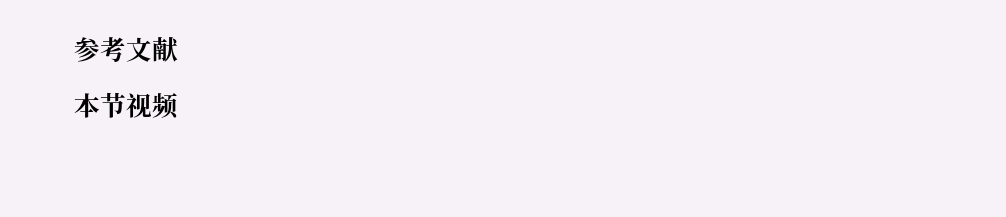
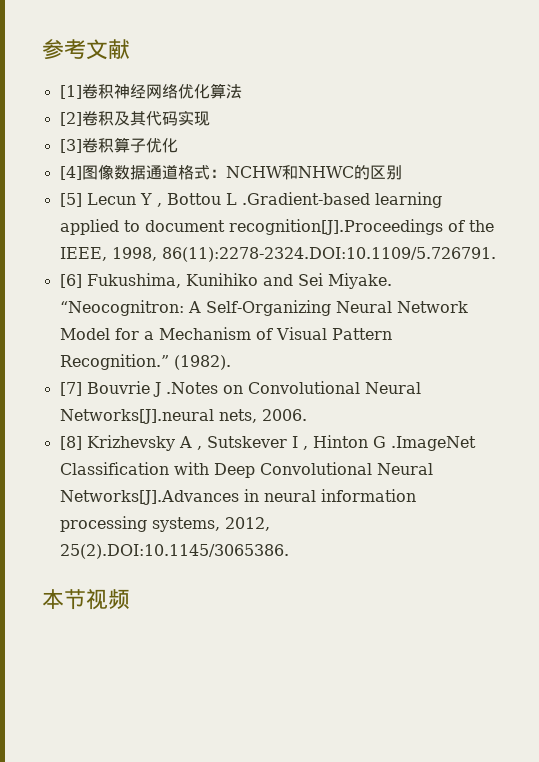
+ [1]卷积神经网络优化算法
+ [2]卷积及其代码实现
+ [3]卷积算子优化
+ [4]图像数据通道格式：NCHW和NHWC的区别
+ [5] Lecun Y , Bottou L .Gradient-based learning applied to document recognition[J].Proceedings of the IEEE, 1998, 86(11):2278-2324.DOI:10.1109/5.726791.
+ [6] Fukushima, Kunihiko and Sei Miyake. “Neocognitron: A Self-Organizing Neural Network Model for a Mechanism of Visual Pattern Recognition.” (1982).
+ [7] Bouvrie J .Notes on Convolutional Neural Networks[J].neural nets, 2006.
+ [8] Krizhevsky A , Sutskever I , Hinton G .ImageNet Classification with Deep Convolutional Neural Networks[J].Advances in neural information processing systems, 2012, 25(2).DOI:10.1145/3065386.

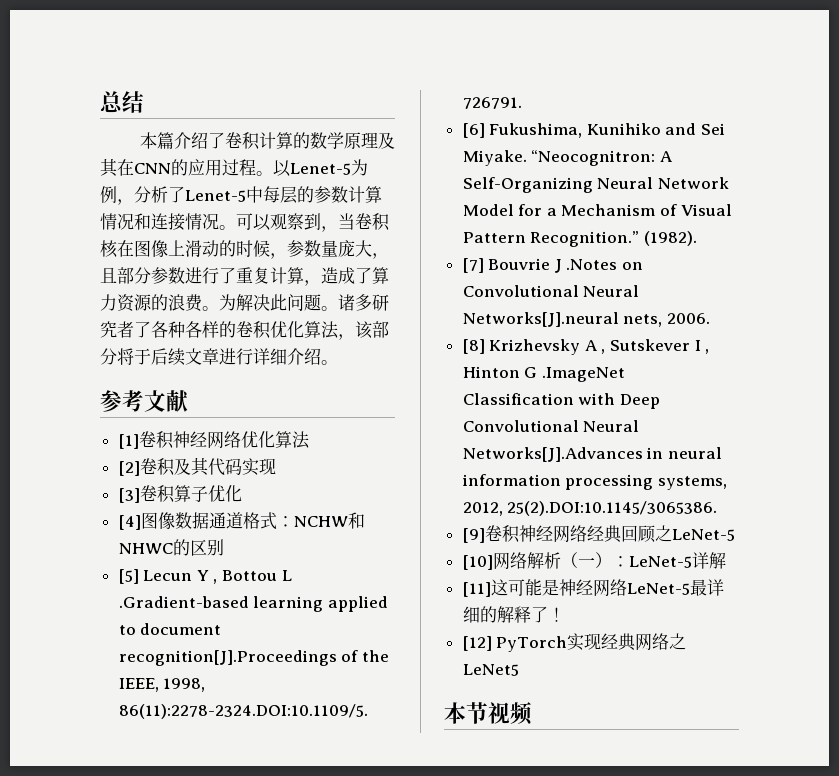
+ 总结
+ 本篇介绍了卷积计算的数学原理及其在CNN的应用过程。以Lenet-5为例，分析了Lenet-5中每层的参数计算情况和连接情况。可以观察到，当卷积核在图像上滑动的时候，参数量庞大，且部分参数进行了重复计算，造成了算力资源的浪费。为解决此问题。诸多研究者了各种各样的卷积优化算法，该部分将于后续文章进行详细介绍。
+ [9]卷积神经网络经典回顾之LeNet-5
+ [10]网络解析（一）：LeNet-5详解
+ [11]这可能是神经网络LeNet-5最详细的解释了！
+ [12] PyTorch实现经典网络之LeNet5

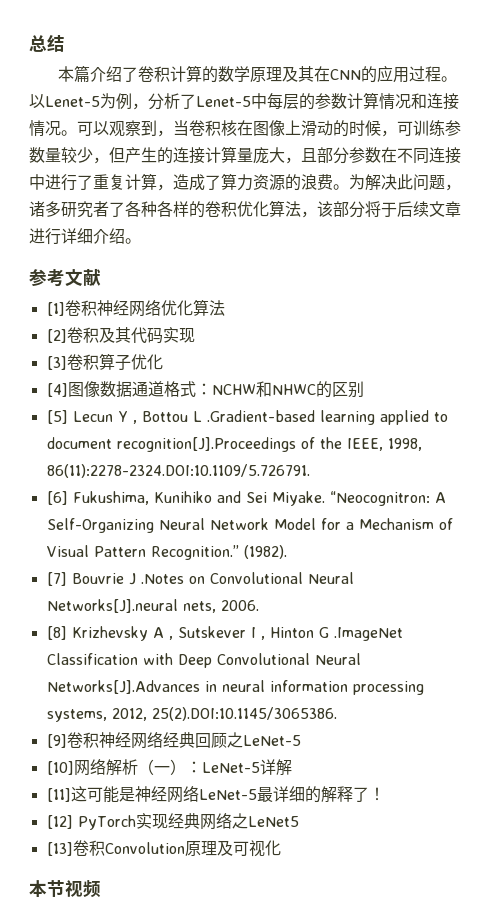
- 可以观察到，当卷积核在图像上滑动的时候，参数量庞大，且部分参数进行了重复计算，造成了算力资源的浪费。
+ 可以观察到，当卷积核在图像上滑动的时候，可训练参数量较少，但产生的连接计算量庞大，且部分参数在不同连接中进行了重复计算，造成了算力资源的浪费。
- 为解决此问题。诸多研究者了各种各样的卷积优化算法，该部分将于后续文章进行详细介绍。
+ 为解决此问题，诸多研究者了各种各样的卷积优化算法，该部分将于后续文章进行详细介绍。
+ [13]卷积Convolution原理及可视化

